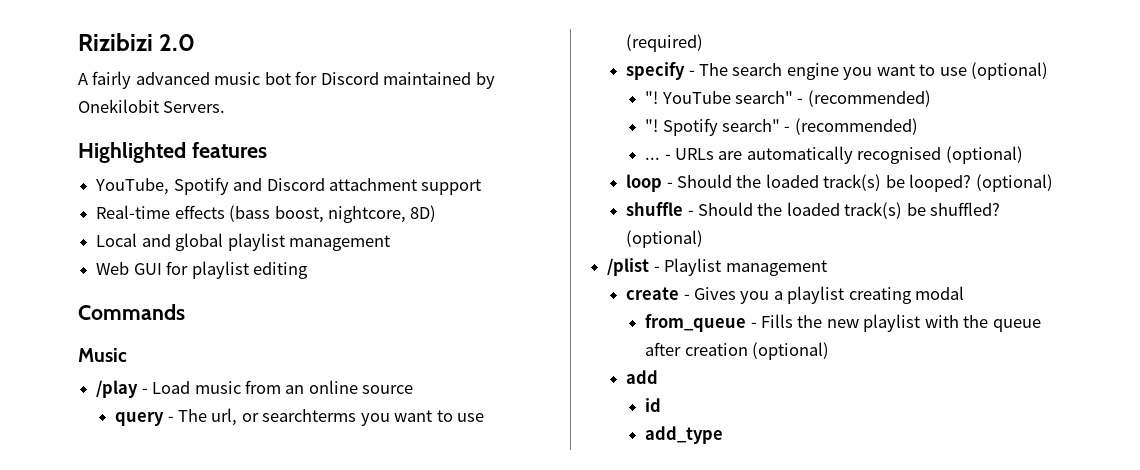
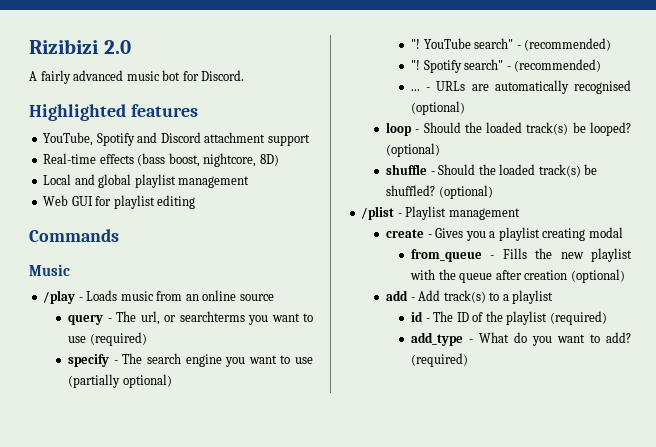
- A fairly advanced music bot for Discord maintained by Onekilobit Servers.
+ A fairly advanced music bot for Discord.
- /play - Load music from an online source
+ /play - Loads music from an online source
- specify - The search engine you want to use (optional)
+ specify - The search engine you want to use (partially optional)
- add
- id
- add_type
+ add - Add track(s) to a playlist
+ id - The ID of the playlist (required)
+ add_type - What do you want to add? (required)

